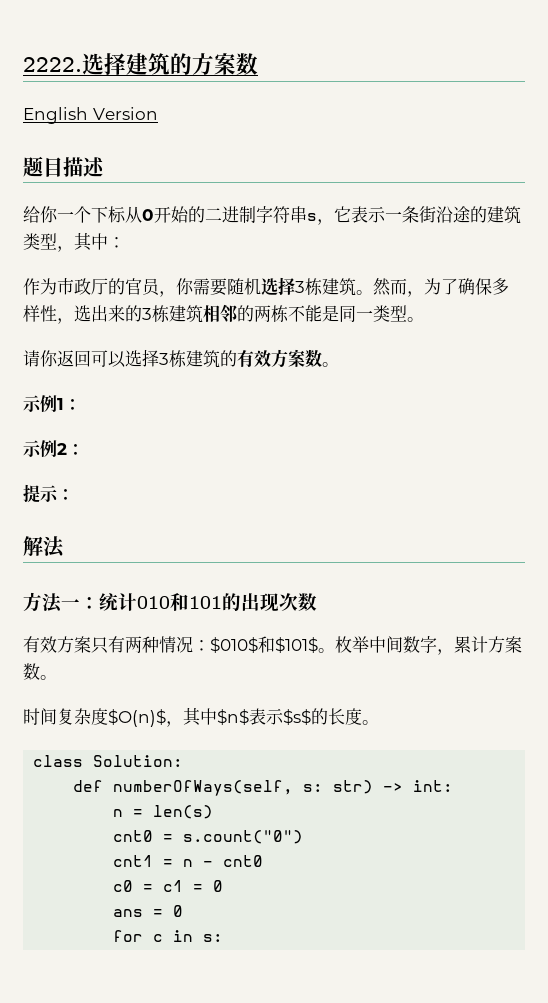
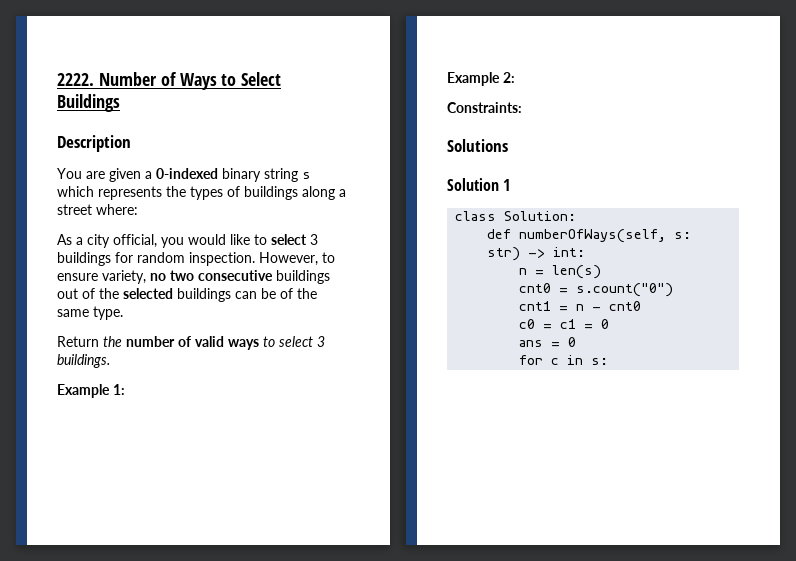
- 选择建筑的方案数
- English Version
- 题目描述
- 给你一个下标从0开始的二进制字符串s，它表示一条街沿途的建筑类型，其中：
- 作为市政厅的官员，你需要随机选择3栋建筑。然而，为了确保多样性，选出来的3栋建筑相邻的两栋不能是同一类型。
- 请你返回可以选择3栋建筑的有效方案数。
- 示例1：
- 示例2：
- 提示：
- 解法
- 方法一：统计010和101的出现次数
- 有效方案只有两种情况：$010$和$101$。枚举中间数字，累计方案数。
- 时间复杂度$O(n)$，其中$n$表示$s$的长度。
+ Number of Ways to Select Buildings
+ Description
+ You are given a 0-indexed binary string s which represents the types of buildings along a street where:
+ As a city official, you would like to select 3 buildings for random inspection. However, to ensure variety, no two consecutive buildings out of the selected buildings can be of the same type.
+ Return the number of valid ways to select 3 buildings.
+ Example 1:
+ Example 2:
+ Constraints:
+ Solutions
+ Solution 1

